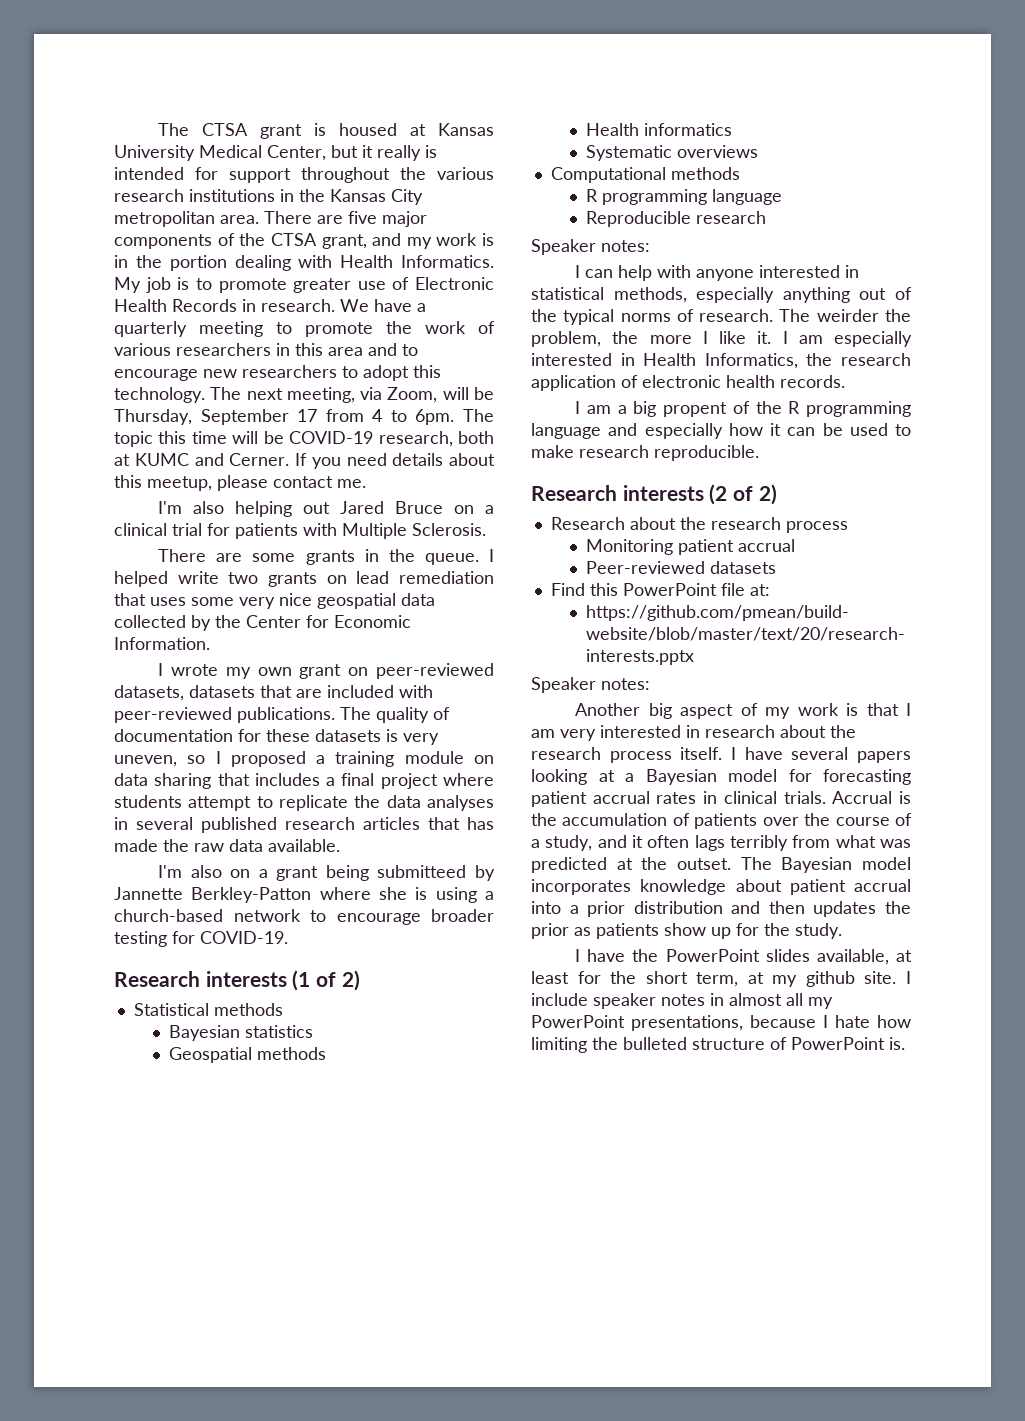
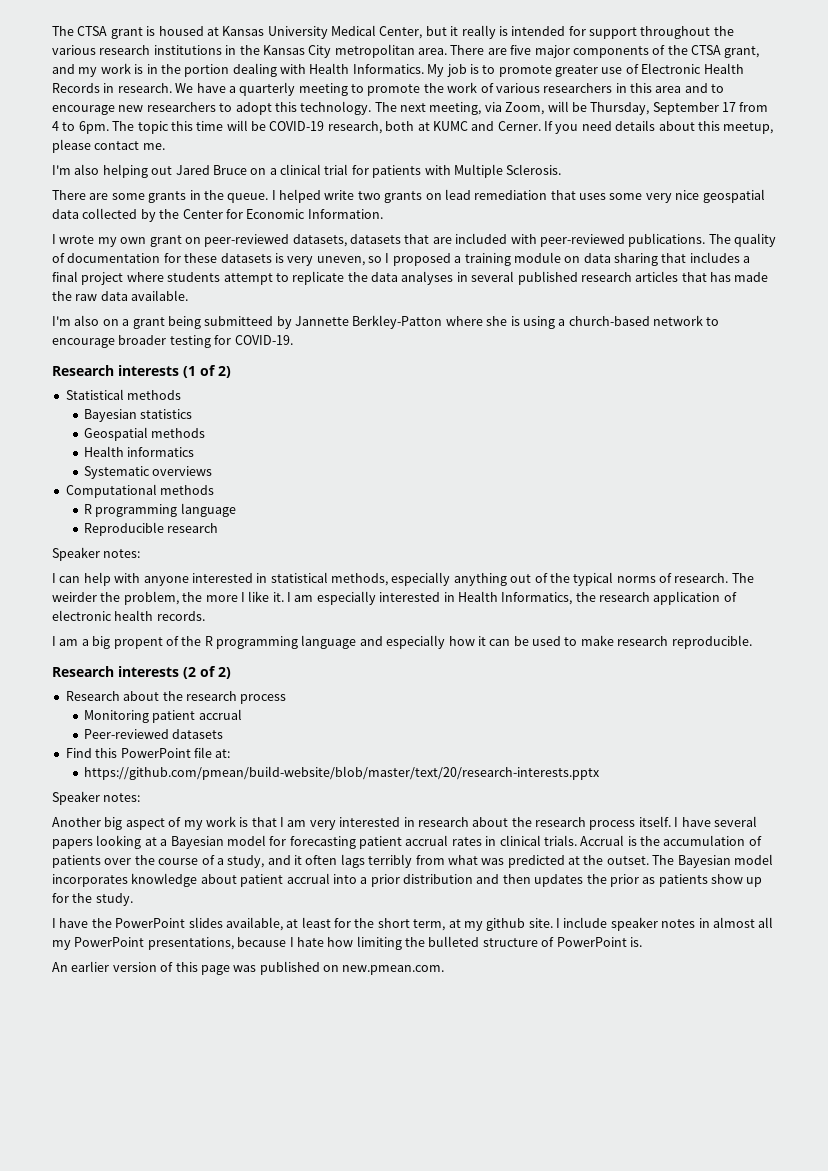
+ An earlier version of this page was published on new.pmean.com.

